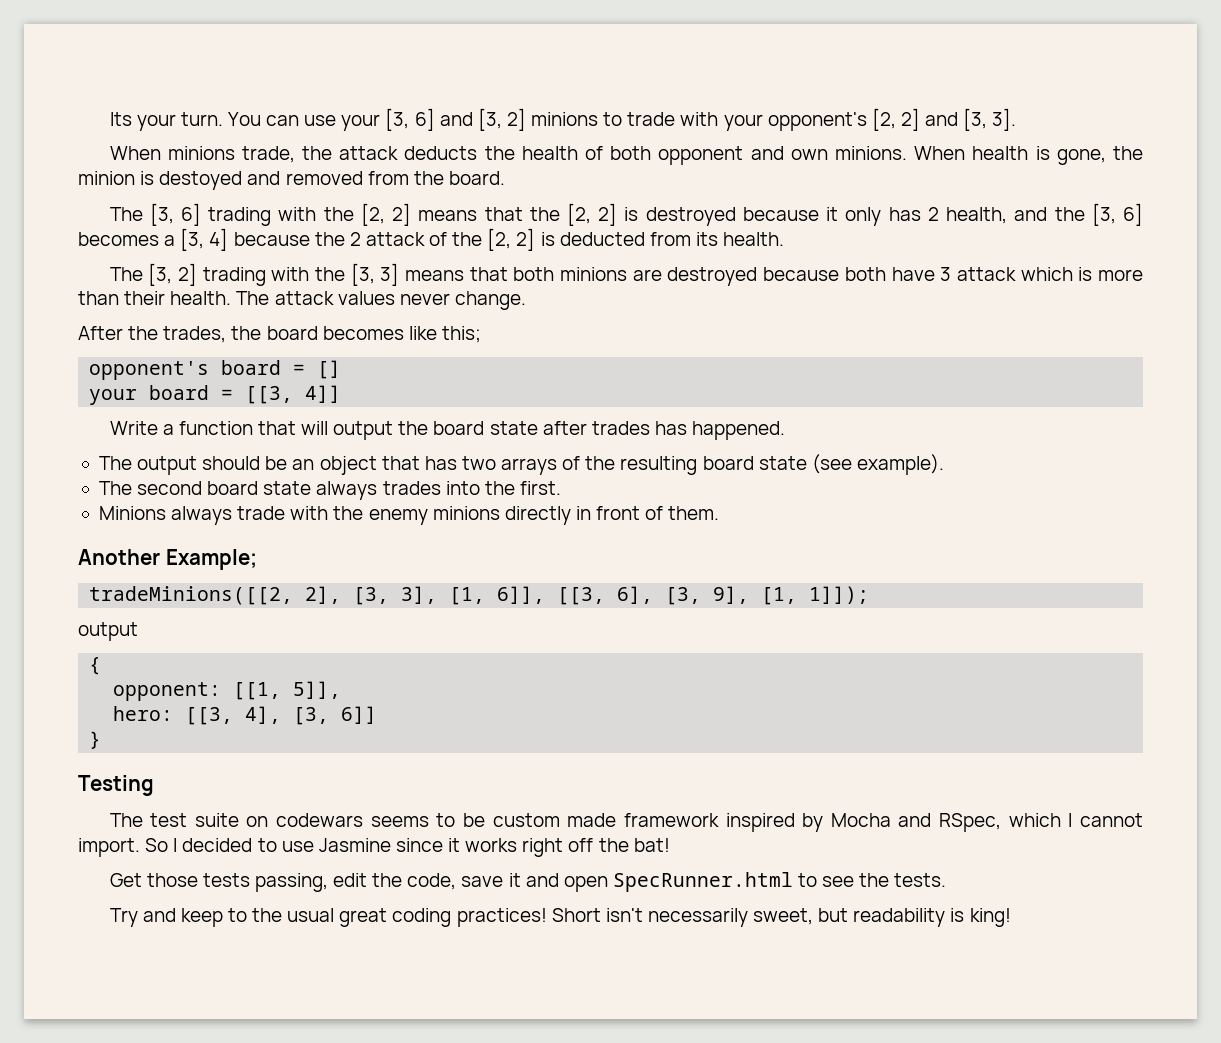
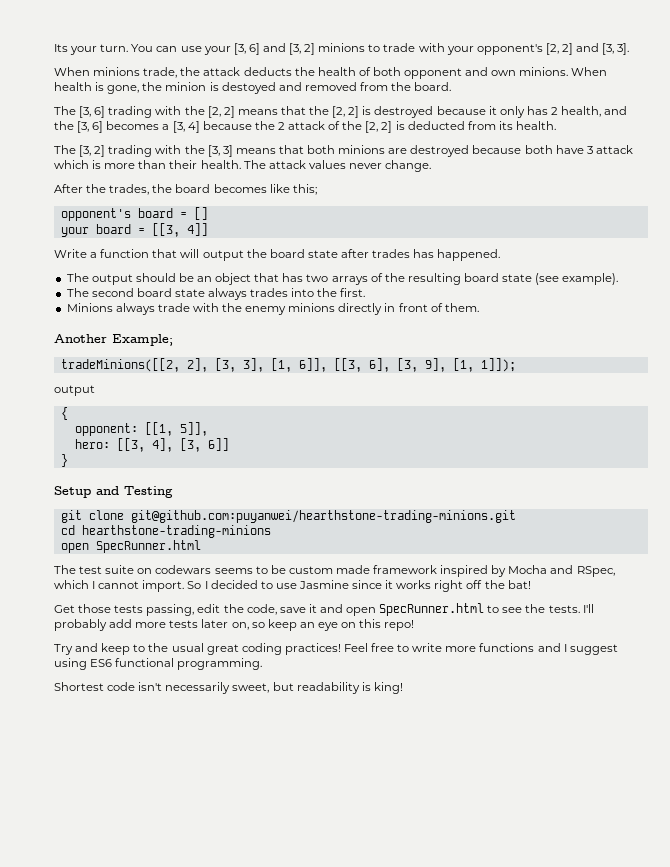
- Testing
+ Setup and Testing
+ git clone git@github.com:puyanwei/hearthstone-trading-minions.git
+ cd hearthstone-trading-minions
+ open SpecRunner.html
+ I'll probably add more tests later on, so keep an eye on this repo!
- Short isn't necessarily sweet, but readability is king!
+ Feel free to write more functions and I suggest using ES6 functional programming.
+ Shortest code isn't necessarily sweet, but readability is king!

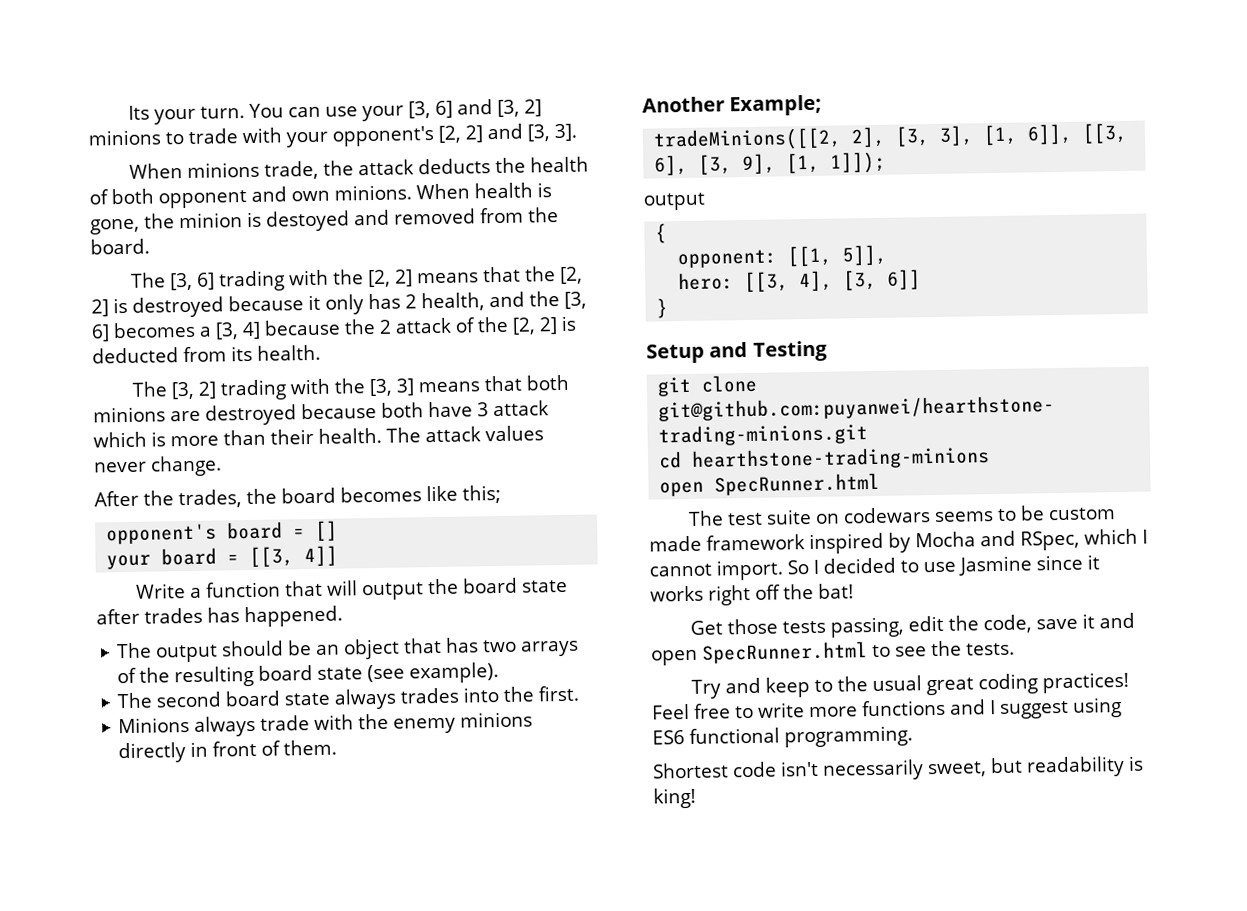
- I'll probably add more tests later on, so keep an eye on this repo!

